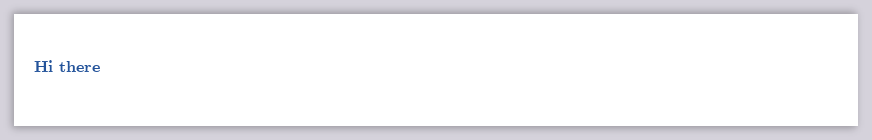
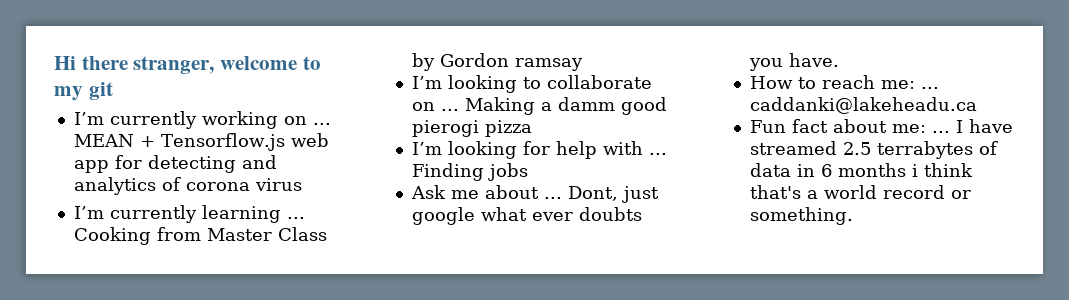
- Hi there
+ Hi there stranger, welcome to my git
+ I’m currently working on ... MEAN + Tensorflow.js web app for detecting and analytics of corona virus
+ I’m currently learning ... Cooking from Master Class by Gordon ramsay
+ I’m looking to collaborate on ... Making a damm good pierogi pizza
+ I’m looking for help with ... Finding jobs
+ Ask me about ... Dont, just google what ever doubts you have.
+ How to reach me: ... caddanki@lakeheadu.ca
+ Fun fact about me: ... I have streamed 2.5 terrabytes of data in 6 months i think that's a world record or something.

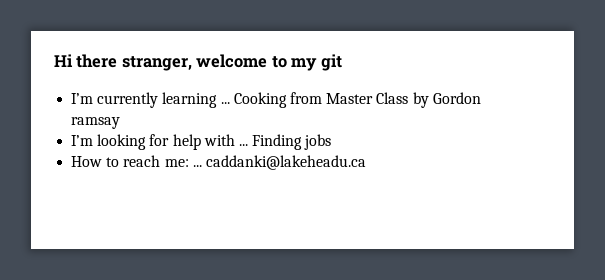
- I’m currently working on ... MEAN + Tensorflow.js web app for detecting and analytics of corona virus
- I’m looking to collaborate on ... Making a damm good pierogi pizza
- Ask me about ... Dont, just google what ever doubts you have.
- Fun fact about me: ... I have streamed 2.5 terrabytes of data in 6 months i think that's a world record or something.

